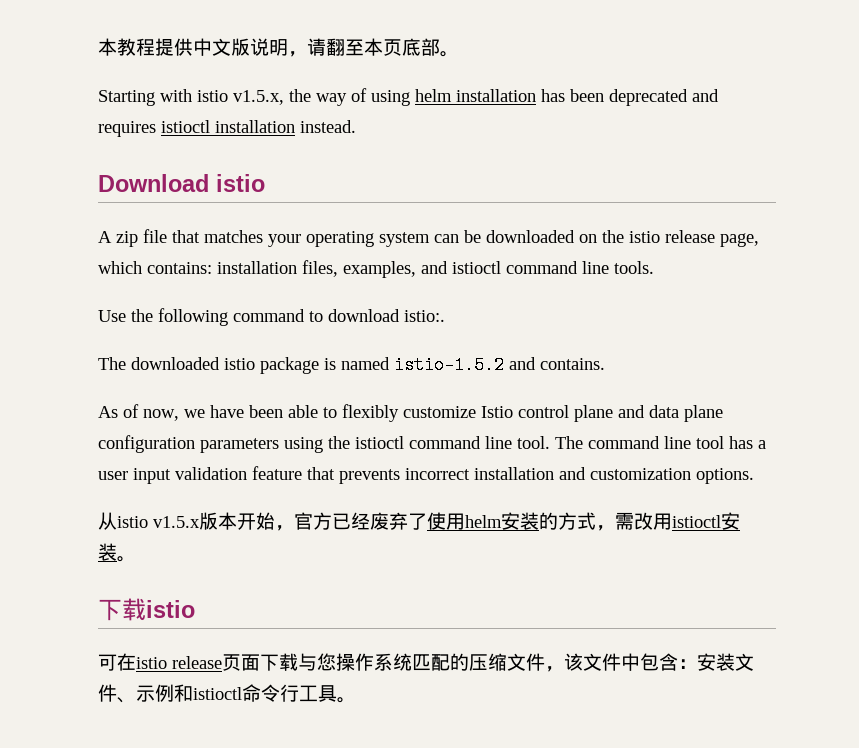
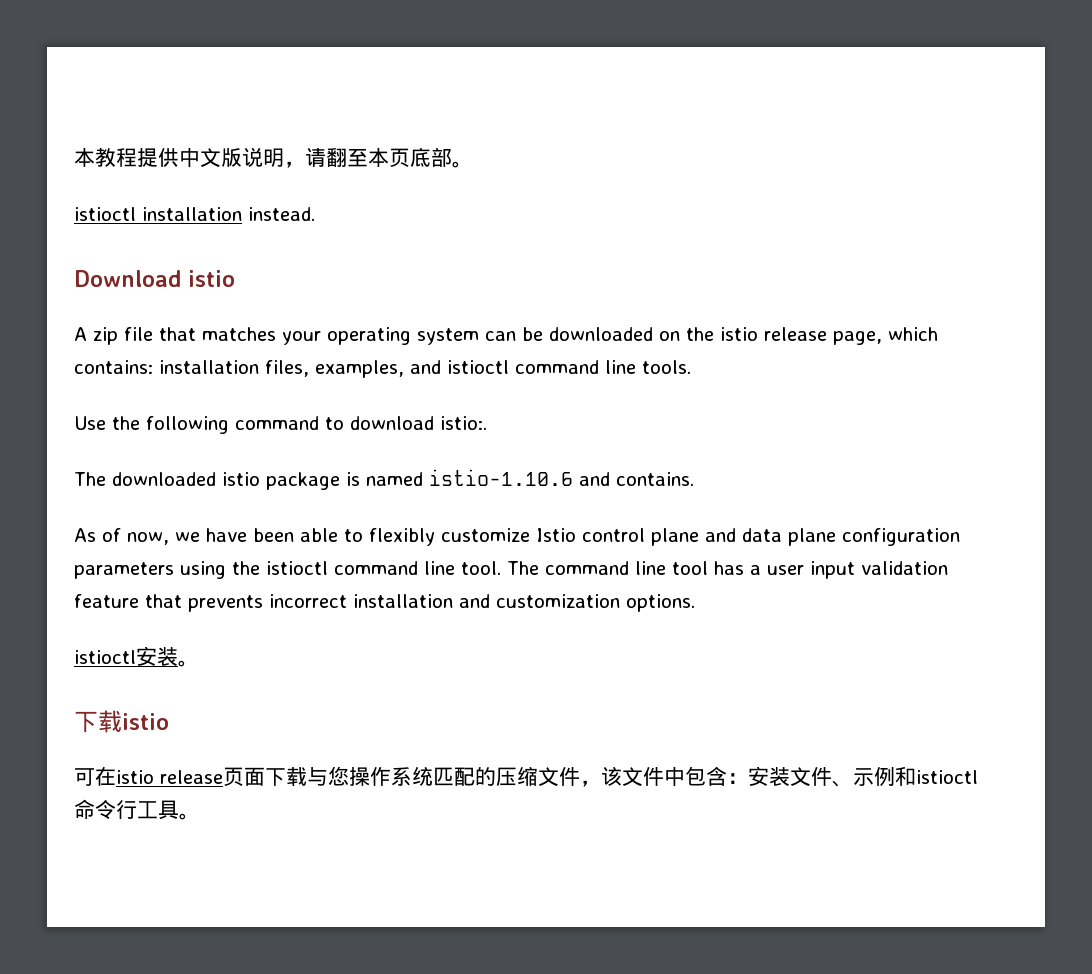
- Starting with istio v1.5.x, the way of using helm installation has been deprecated and requires istioctl installation instead.
+ istioctl installation instead.
- The downloaded istio package is named istio-1.5.2 and contains.
+ The downloaded istio package is named istio-1.10.6 and contains.
- 从istio v1.5.x版本开始，官方已经废弃了使用helm安装的方式，需改用istioctl安装。
+ istioctl安装。

